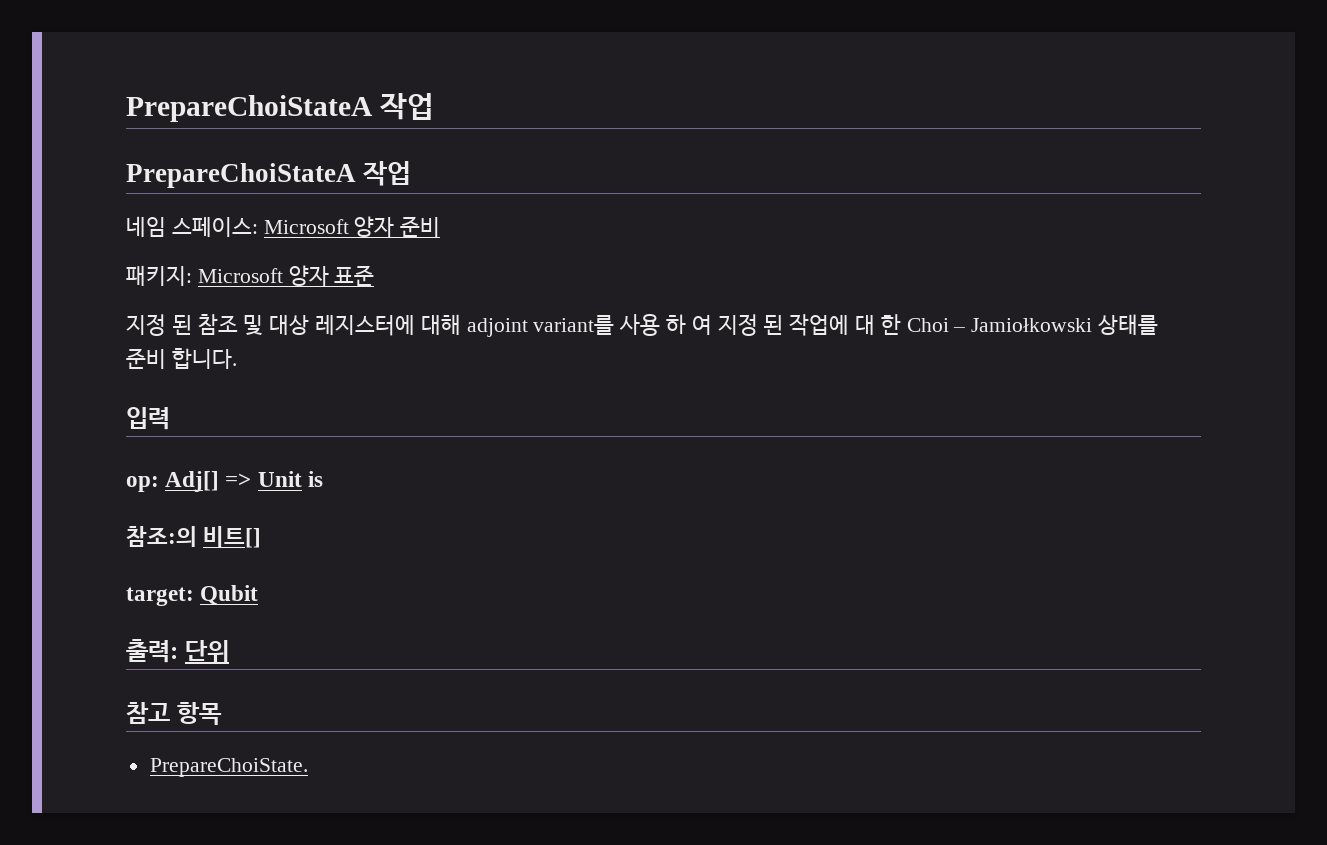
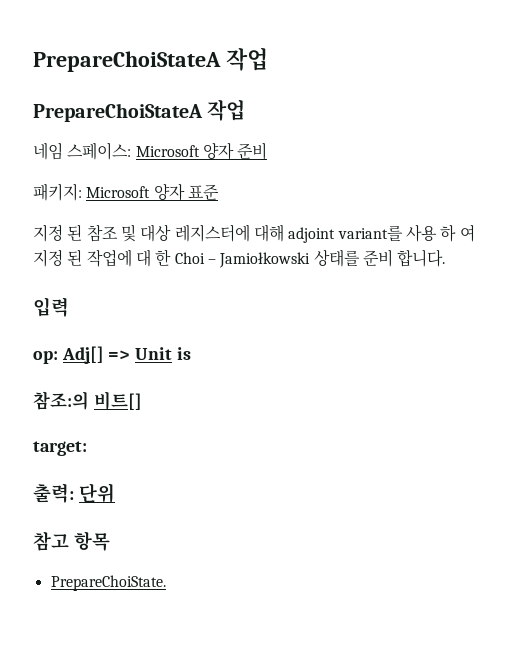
- target: Qubit
+ target:

